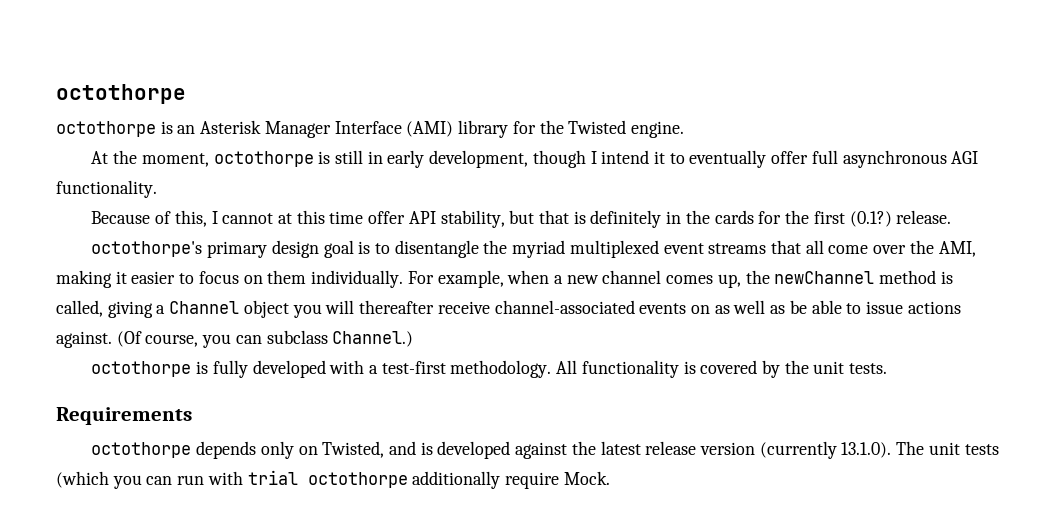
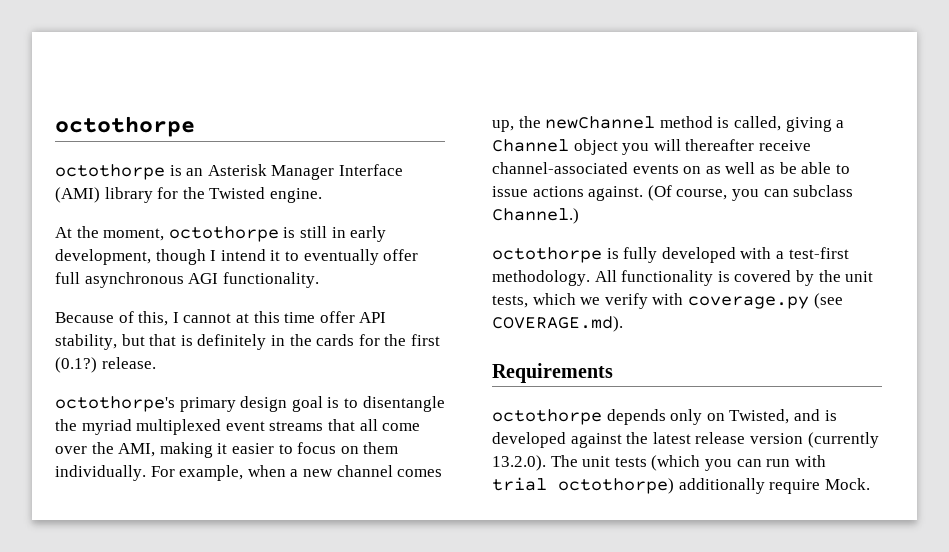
- All functionality is covered by the unit tests.
+ All functionality is covered by the unit tests, which we verify with coverage.py (see COVERAGE.md).
- octothorpe depends only on Twisted, and is developed against the latest release version (currently 13.1.0). The unit tests (which you can run with trial octothorpe additionally require Mock.
+ octothorpe depends only on Twisted, and is developed against the latest release version (currently 13.2.0). The unit tests (which you can run with trial octothorpe) additionally require Mock.

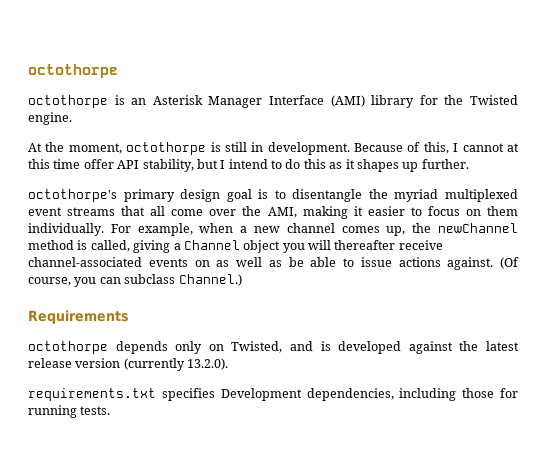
- At the moment, octothorpe is still in early development, though I intend it to eventually offer full asynchronous AGI functionality.
- Because of this, I cannot at this time offer API stability, but that is definitely in the cards for the first (0.1?) release.
+ At the moment, octothorpe is still in development. Because of this, I cannot at this time offer API stability, but I intend to do this as it shapes up further.
- octothorpe is fully developed with a test-first methodology. All functionality is covered by the unit tests, which we verify with coverage.py (see COVERAGE.md).
- octothorpe depends only on Twisted, and is developed against the latest release version (currently 13.2.0). The unit tests (which you can run with trial octothorpe) additionally require Mock.
+ octothorpe depends only on Twisted, and is developed against the latest release version (currently 13.2.0).
+ requirements.txt specifies Development dependencies, including those for running tests.

